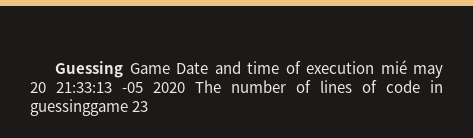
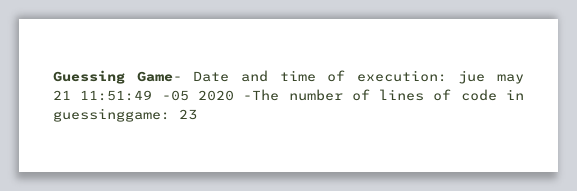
- Guessing Game Date and time of execution mié may 20 21:33:13 -05 2020 The number of lines of code in guessinggame 23
+ Guessing Game- Date and time of execution: jue may 21 11:51:49 -05 2020 -The number of lines of code in guessinggame: 23

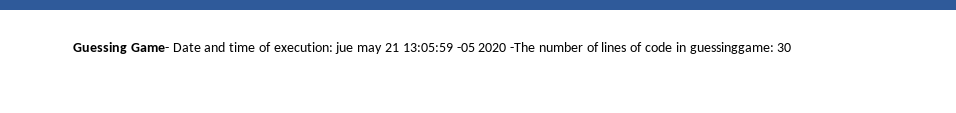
- Guessing Game- Date and time of execution: jue may 21 11:51:49 -05 2020 -The number of lines of code in guessinggame: 23
+ Guessing Game- Date and time of execution: jue may 21 13:05:59 -05 2020 -The number of lines of code in guessinggame: 30

